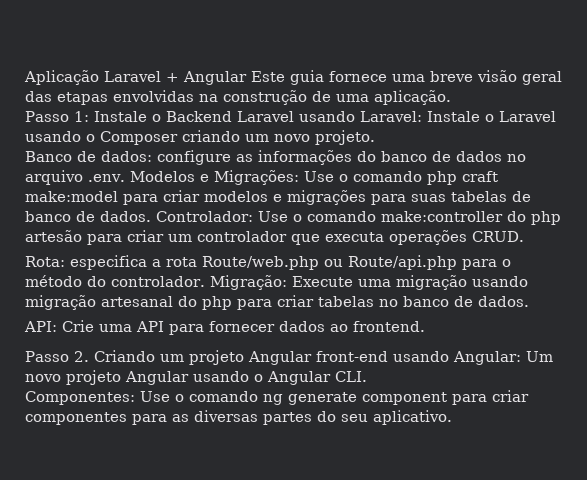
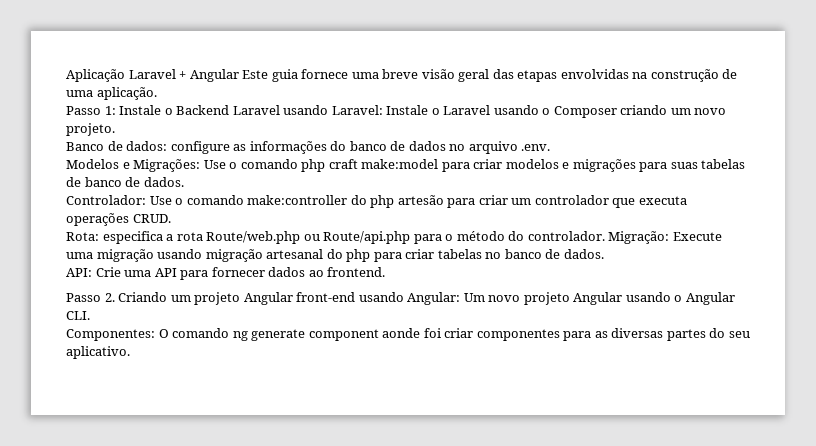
- Banco de dados: configure as informações do banco de dados no arquivo .env. Modelos e Migrações: Use o comando php craft make:model para criar modelos e migrações para suas tabelas de banco de dados. Controlador: Use o comando make:controller do php artesão para criar um controlador que executa operações CRUD.
+ Banco de dados: configure as informações do banco de dados no arquivo .env.
+ Modelos e Migrações: Use o comando php craft make:model para criar modelos e migrações para suas tabelas de banco de dados.
+ Controlador: Use o comando make:controller do php artesão para criar um controlador que executa operações CRUD.
- Componentes: Use o comando ng generate component para criar componentes para as diversas partes do seu aplicativo.
+ Componentes: O comando ng generate component aonde foi criar componentes para as diversas partes do seu aplicativo.

